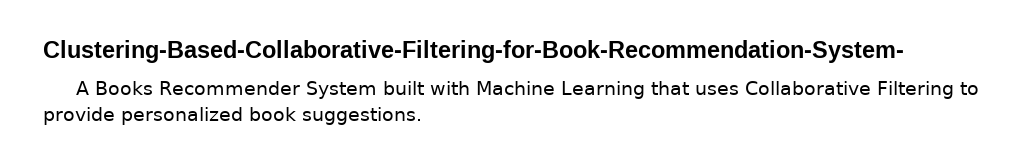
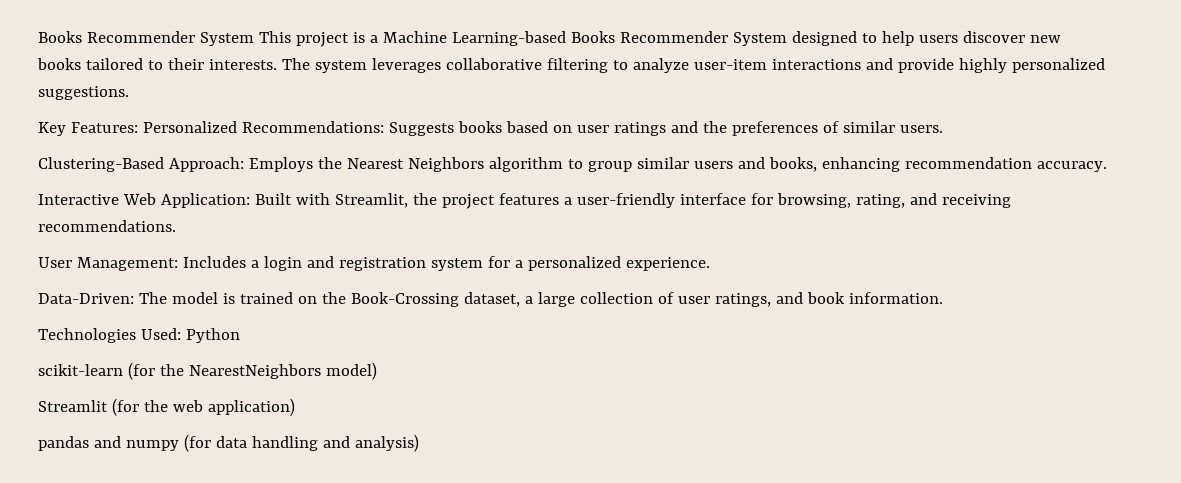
- Clustering-Based-Collaborative-Filtering-for-Book-Recommendation-System-
- A Books Recommender System built with Machine Learning that uses Collaborative Filtering to provide personalized book suggestions.
+ Books Recommender System This project is a Machine Learning-based Books Recommender System designed to help users discover new books tailored to their interests. The system leverages collaborative filtering to analyze user-item interactions and provide highly personalized suggestions.
+ Key Features: Personalized Recommendations: Suggests books based on user ratings and the preferences of similar users.
+ Clustering-Based Approach: Employs the Nearest Neighbors algorithm to group similar users and books, enhancing recommendation accuracy.
+ Interactive Web Application: Built with Streamlit, the project features a user-friendly interface for browsing, rating, and receiving recommendations.
+ User Management: Includes a login and registration system for a personalized experience.
+ Data-Driven: The model is trained on the Book-Crossing dataset, a large collection of user ratings, and book information.
+ Technologies Used: Python
+ scikit-learn (for the NearestNeighbors model)
+ Streamlit (for the web application)
+ pandas and numpy (for data handling and analysis)

